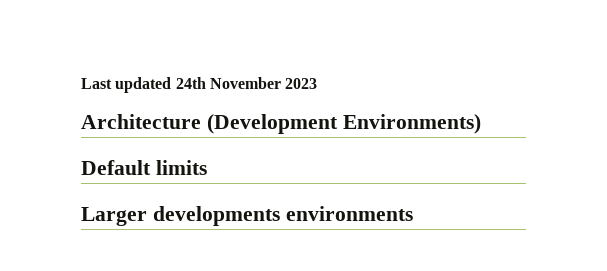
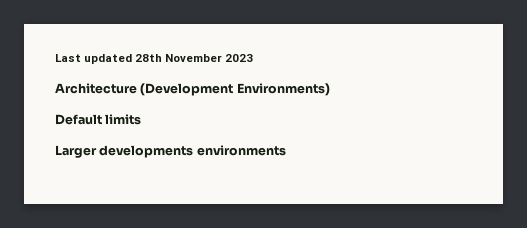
- Last updated 24th November 2023
+ Last updated 28th November 2023

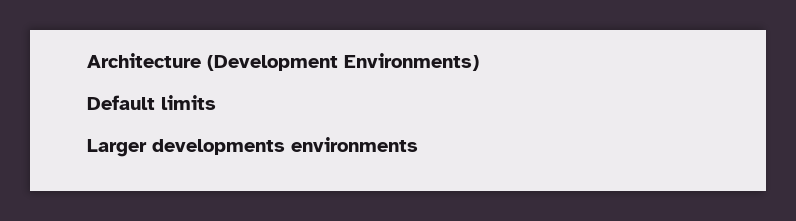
- Last updated 28th November 2023

